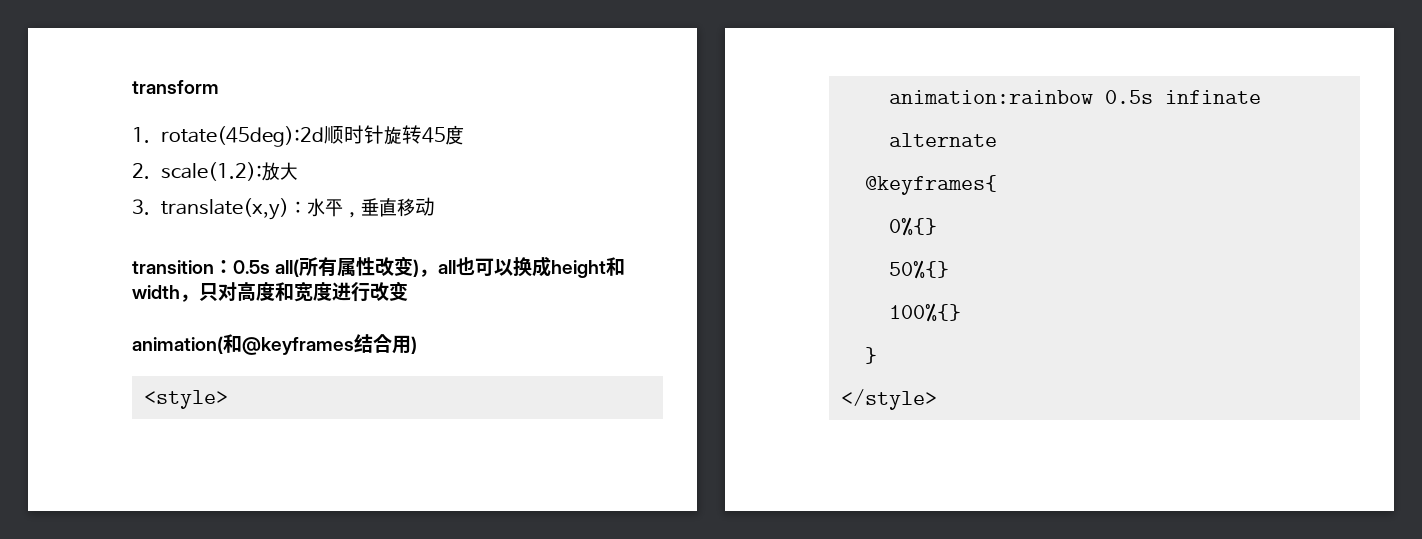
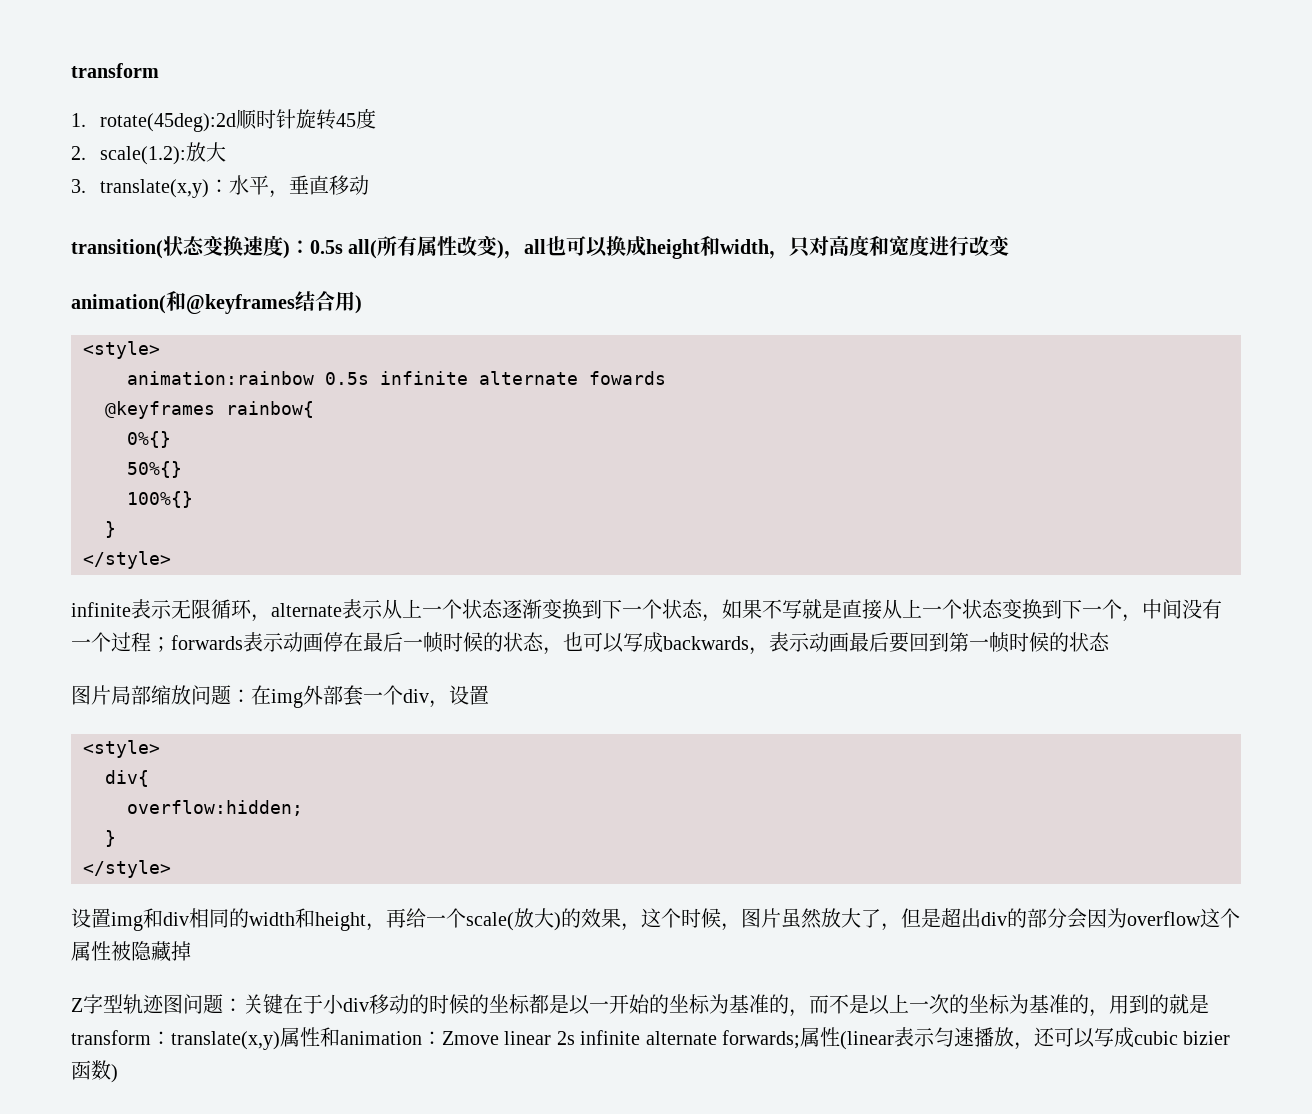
- transition：0.5s all(所有属性改变)，all也可以换成height和width，只对高度和宽度进行改变
+ transition(状态变换速度)：0.5s all(所有属性改变)，all也可以换成height和width，只对高度和宽度进行改变
- animation:rainbow 0.5s infinate alternate
- @keyframes{
+ animation:rainbow 0.5s infinite alternate fowards
+ @keyframes rainbow{
+ infinite表示无限循环，alternate表示从上一个状态逐渐变换到下一个状态，如果不写就是直接从上一个状态变换到下一个，中间没有一个过程；forwards表示动画停在最后一帧时候的状态，也可以写成backwards，表示动画最后要回到第一帧时候的状态
+ 图片局部缩放问题：在img外部套一个div，设置
+ <style>
+ div{
+ overflow:hidden;
+ }
+ </style>
+ 设置img和div相同的width和height，再给一个scale(放大)的效果，这个时候，图片虽然放大了，但是超出div的部分会因为overflow这个属性被隐藏掉
+ Z字型轨迹图问题：关键在于小div移动的时候的坐标都是以一开始的坐标为基准的，而不是以上一次的坐标为基准的，用到的就是transform：translate(x,y)属性和animation：Zmove linear 2s infinite alternate forwards;属性(linear表示匀速播放，还可以写成cubic bizier函数)

